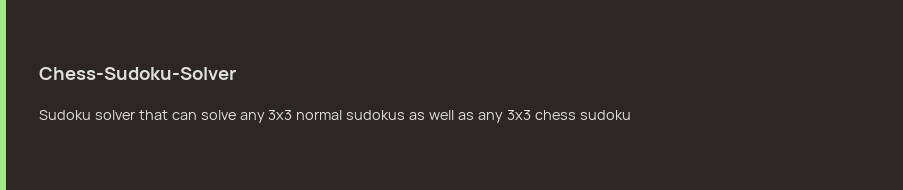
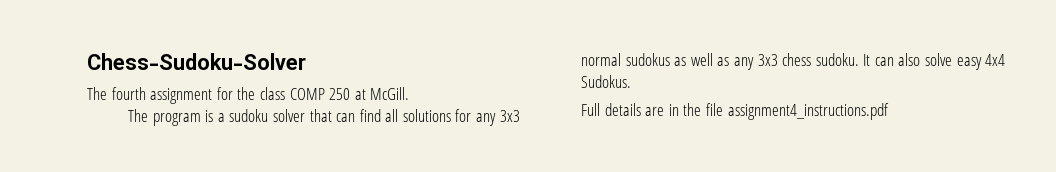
- Sudoku solver that can solve any 3x3 normal sudokus as well as any 3x3 chess sudoku
+ The fourth assignment for the class COMP 250 at McGill.
+ The program is a sudoku solver that can find all solutions for any 3x3 normal sudokus as well as any 3x3 chess sudoku. It can also solve easy 4x4 Sudokus.
+ Full details are in the file assignment4_instructions.pdf

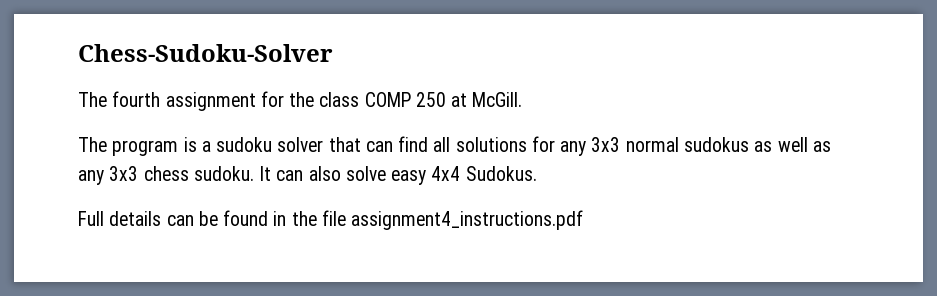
- Full details are in the file assignment4_instructions.pdf
+ Full details can be found in the file assignment4_instructions.pdf

